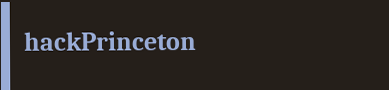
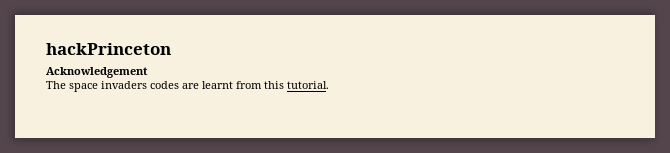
+ Acknowledgement
+ The space invaders codes are learnt from this tutorial.

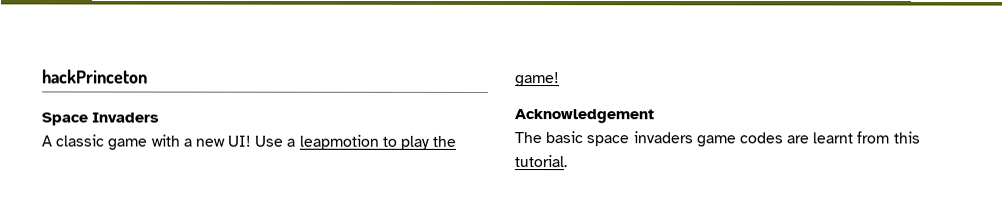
+ Space Invaders
+ A classic game with a new UI! Use a leapmotion to play the game!
- The space invaders codes are learnt from this tutorial.
+ The basic space invaders game codes are learnt from this tutorial.

